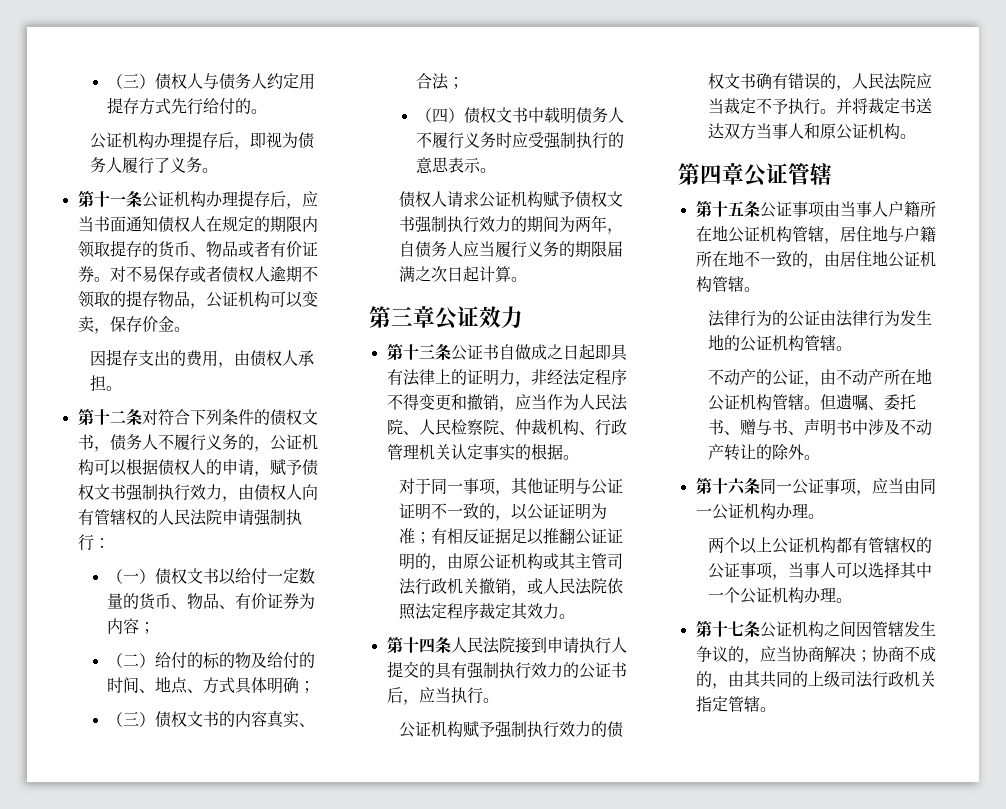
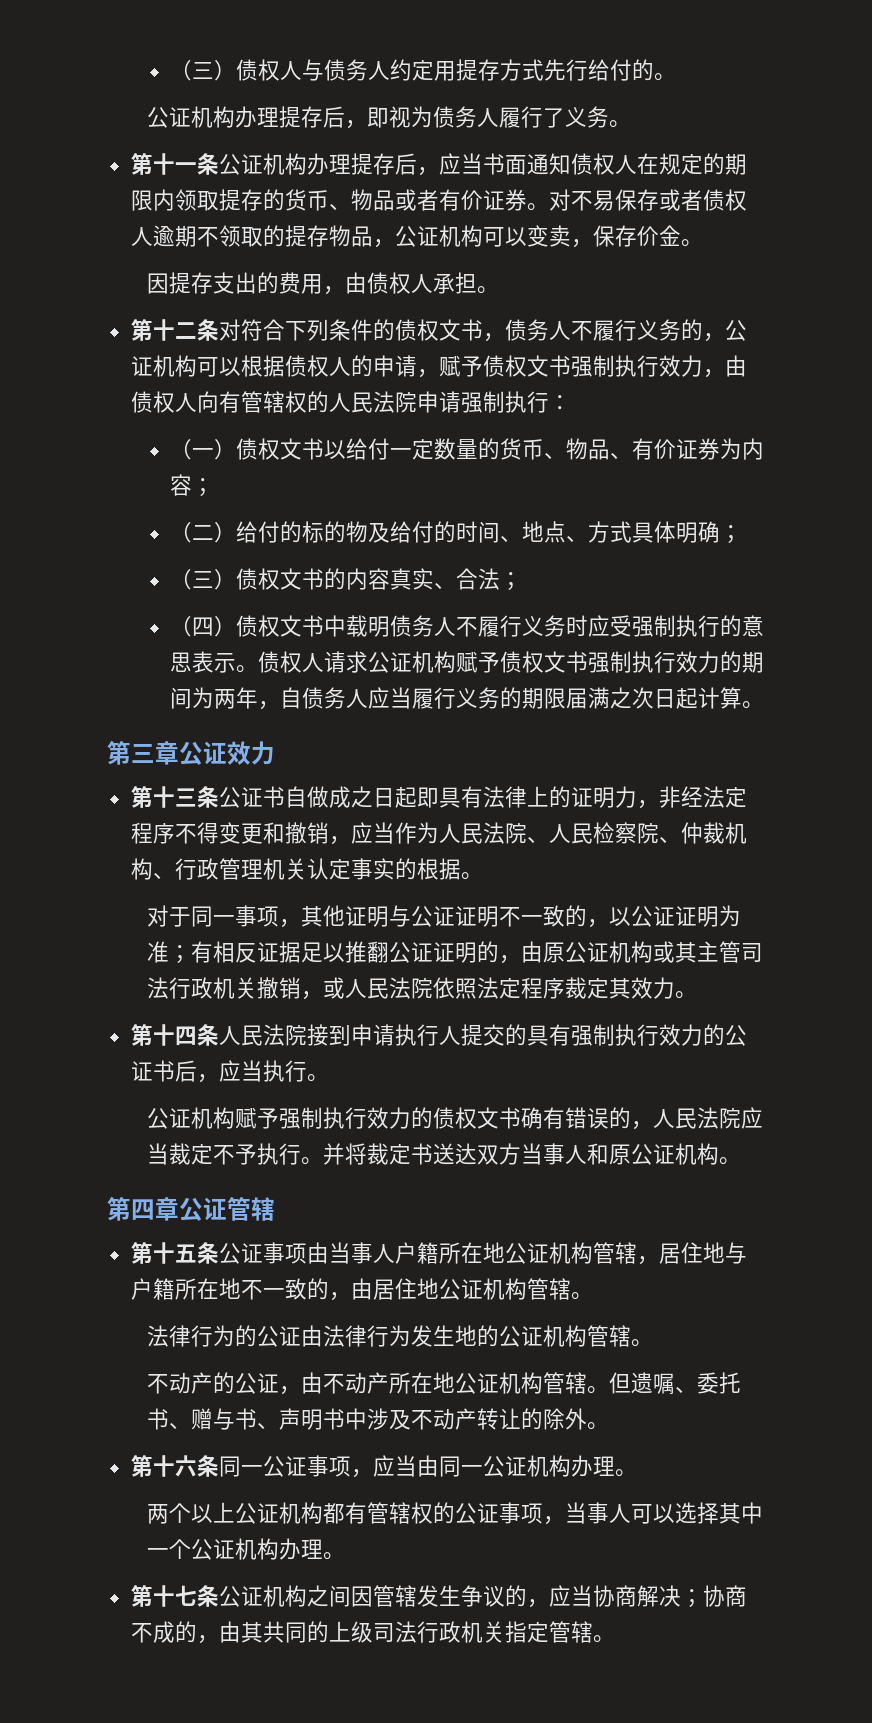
- （四）债权文书中载明债务人不履行义务时应受强制执行的意思表示。
- 债权人请求公证机构赋予债权文书强制执行效力的期间为两年，自债务人应当履行义务的期限届满之次日起计算。
+ （四）债权文书中载明债务人不履行义务时应受强制执行的意思表示。债权人请求公证机构赋予债权文书强制执行效力的期间为两年，自债务人应当履行义务的期限届满之次日起计算。

